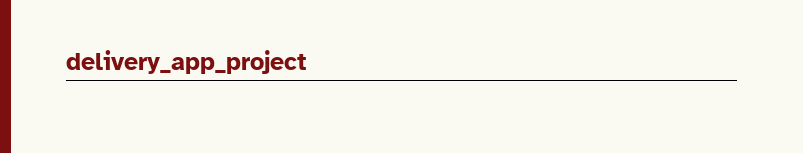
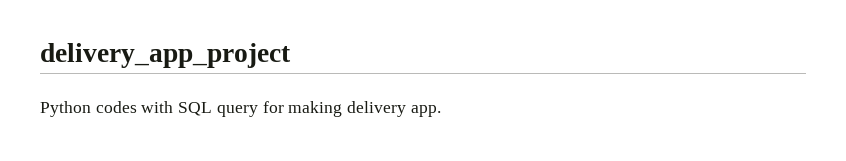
+ Python codes with SQL query for making delivery app.

